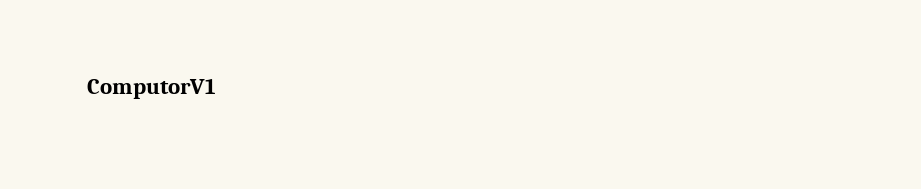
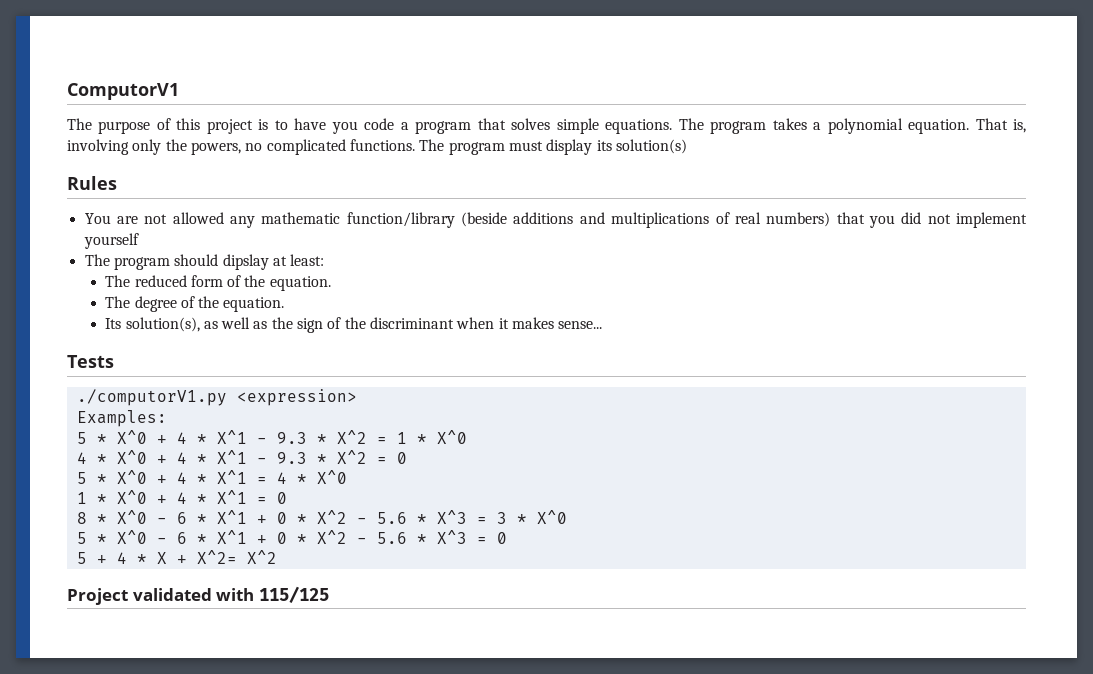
+ The purpose of this project is to have you code a program that solves simple equations. The program takes a polynomial equation. That is, involving only the powers, no complicated functions. The program must display its solution(s)
+ Rules
+ You are not allowed any mathematic function/library (beside additions and multiplications of real numbers) that you did not implement yourself
+ The program should dipslay at least:
+ The reduced form of the equation.
+ The degree of the equation.
+ Its solution(s), as well as the sign of the discriminant when it makes sense...
+ Tests
+ ./computorV1.py <expression>
+ Examples:
+ 5 * X^0 + 4 * X^1 - 9.3 * X^2 = 1 * X^0
+ 4 * X^0 + 4 * X^1 - 9.3 * X^2 = 0
+ 5 * X^0 + 4 * X^1 = 4 * X^0
+ 1 * X^0 + 4 * X^1 = 0
+ 8 * X^0 - 6 * X^1 + 0 * X^2 - 5.6 * X^3 = 3 * X^0
+ 5 * X^0 - 6 * X^1 + 0 * X^2 - 5.6 * X^3 = 0
+ 5 + 4 * X + X^2= X^2
+ Project validated with 115/125

